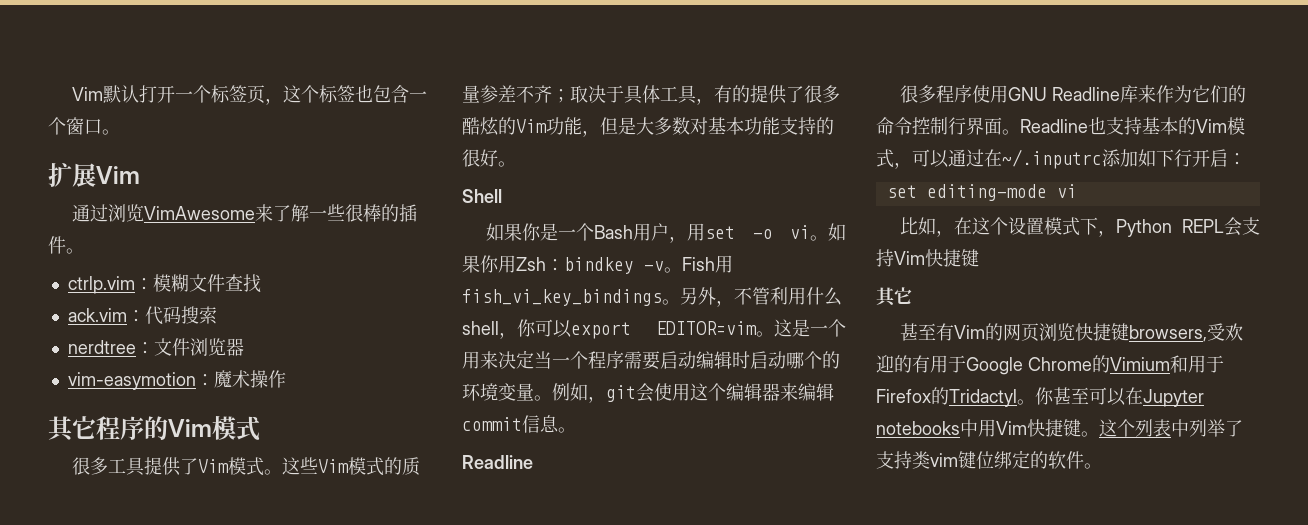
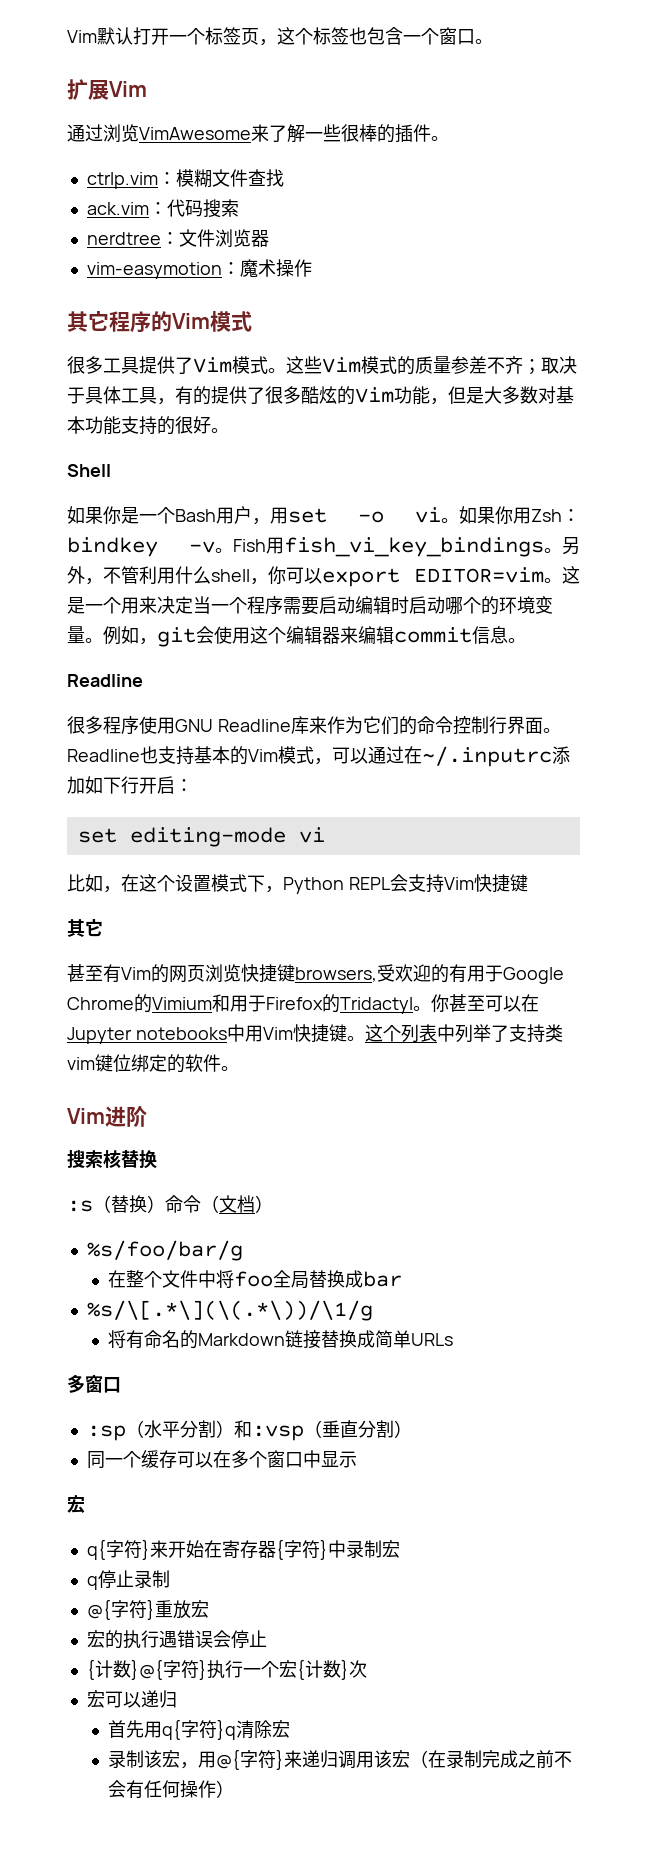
+ Vim进阶
+ 搜索核替换
+ :s（替换）命令（文档）
+ %s/foo/bar/g
+ 在整个文件中将foo全局替换成bar
+ %s/\[.*\](\(.*\))/\1/g
+ 将有命名的Markdown链接替换成简单URLs
+ 多窗口
+ :sp（水平分割）和:vsp（垂直分割）
+ 同一个缓存可以在多个窗口中显示
+ 宏
+ q{字符}来开始在寄存器{字符}中录制宏
+ q停止录制
+ @{字符}重放宏
+ 宏的执行遇错误会停止
+ {计数}@{字符}执行一个宏{计数}次
+ 宏可以递归
+ 首先用q{字符}q清除宏
+ 录制该宏，用@{字符}来递归调用该宏（在录制完成之前不会有任何操作）

